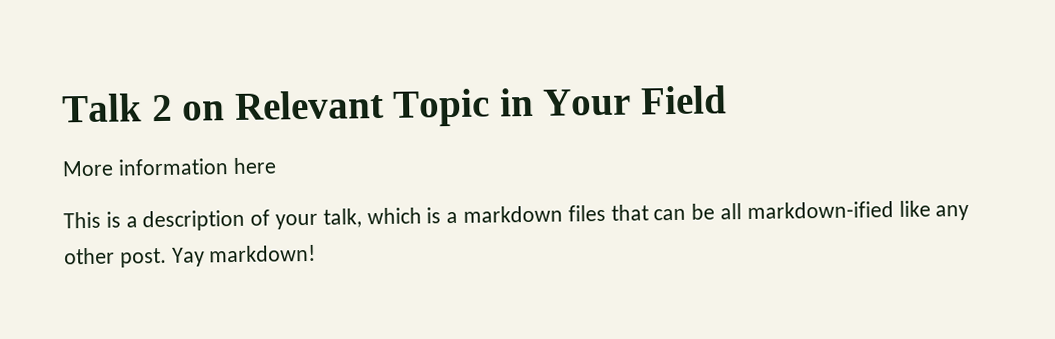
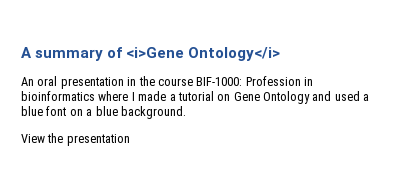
- Talk 2 on Relevant Topic in Your Field
- More information here
- This is a description of your talk, which is a markdown files that can be all markdown-ified like any other post. Yay markdown!
+ A summary of <i>Gene Ontology</i>
+ An oral presentation in the course BIF-1000: Profession in bioinformatics where I made a tutorial on Gene Ontology and used a blue font on a blue background.
+ View the presentation

